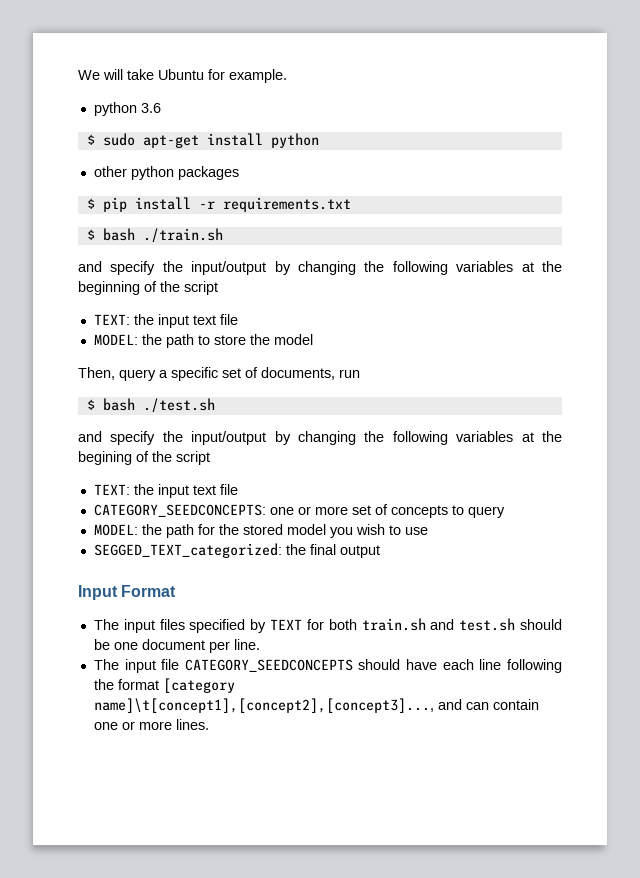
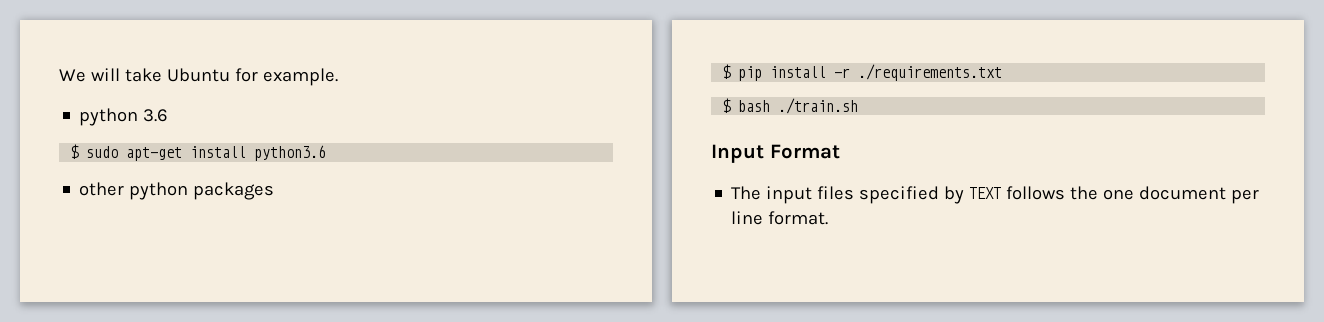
- $ sudo apt-get install python
+ $ sudo apt-get install python3.6
- $ pip install -r requirements.txt
+ $ pip install -r ./requirements.txt
- and specify the input/output by changing the following variables at the beginning of the script
- TEXT: the input text file
- MODEL: the path to store the model
- Then, query a specific set of documents, run
- $ bash ./test.sh
- and specify the input/output by changing the following variables at the begining of the script
- TEXT: the input text file
- CATEGORY_SEEDCONCEPTS: one or more set of concepts to query
- MODEL: the path for the stored model you wish to use
- SEGGED_TEXT_categorized: the final output
- The input files specified by TEXT for both train.sh and test.sh should be one document per line.
- The input file CATEGORY_SEEDCONCEPTS should have each line following the format [category name]\t[concept1],[concept2],[concept3]..., and can contain one or more lines.
+ The input files specified by TEXT follows the one document per line format.

